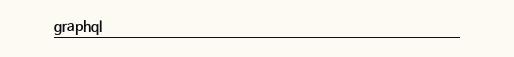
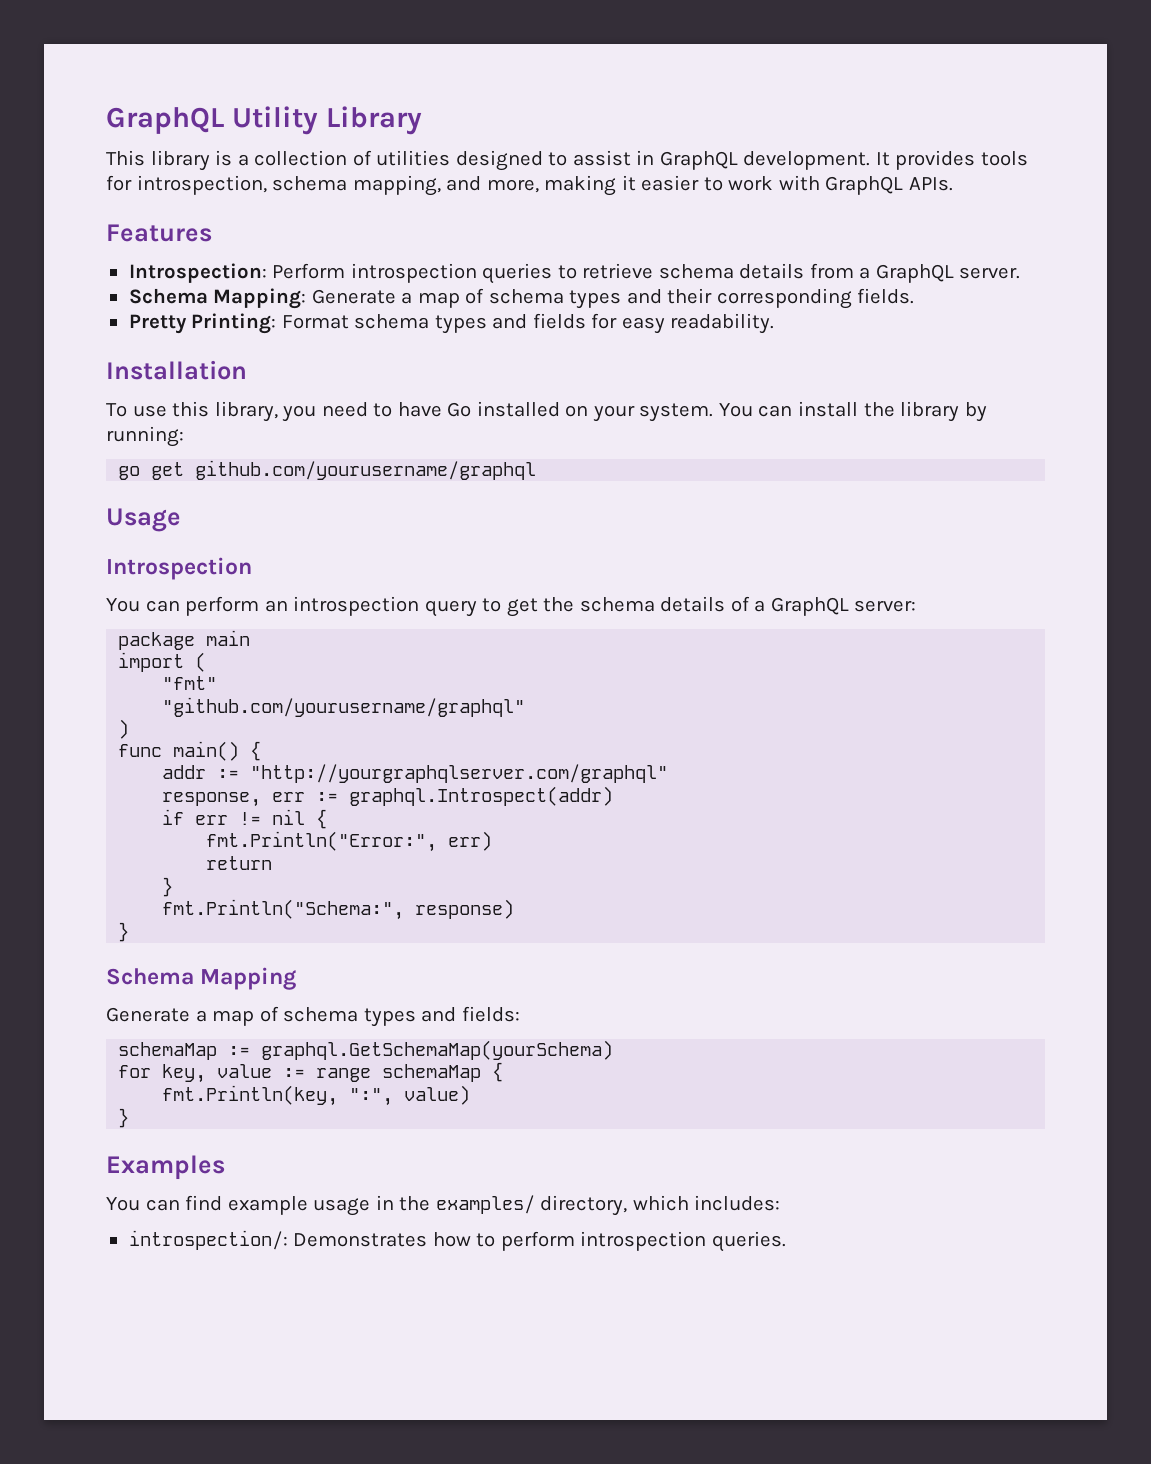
- graphql
+ GraphQL Utility Library
+ This library is a collection of utilities designed to assist in GraphQL development. It provides tools for introspection, schema mapping, and more, making it easier to work with GraphQL APIs.
+ Features
+ Introspection: Perform introspection queries to retrieve schema details from a GraphQL server.
+ Schema Mapping: Generate a map of schema types and their corresponding fields.
+ Pretty Printing: Format schema types and fields for easy readability.
+ Installation
+ To use this library, you need to have Go installed on your system. You can install the library by running:
+ go get github.com/yourusername/graphql
+ Usage
+ Introspection
+ You can perform an introspection query to get the schema details of a GraphQL server:
+ package main
+ import (
+ "fmt"
+ "github.com/yourusername/graphql"
+ )
+ func main() {
+ addr := "http://yourgraphqlserver.com/graphql"
+ response, err := graphql.Introspect(addr)
+ if err != nil {
+ fmt.Println("Error:", err)
+ return
+ }
+ fmt.Println("Schema:", response)
+ }
+ Schema Mapping
+ Generate a map of schema types and fields:
+ schemaMap := graphql.GetSchemaMap(yourSchema)
+ for key, value := range schemaMap {
+ fmt.Println(key, ":", value)
+ }
+ Examples
+ You can find example usage in the examples/ directory, which includes:
+ introspection/: Demonstrates how to perform introspection queries.

